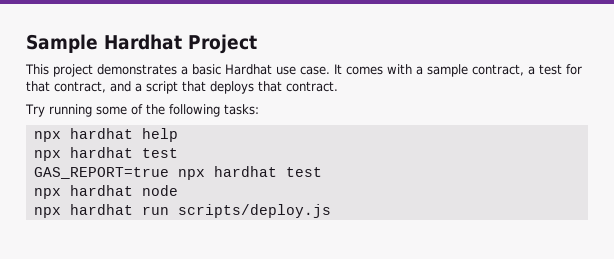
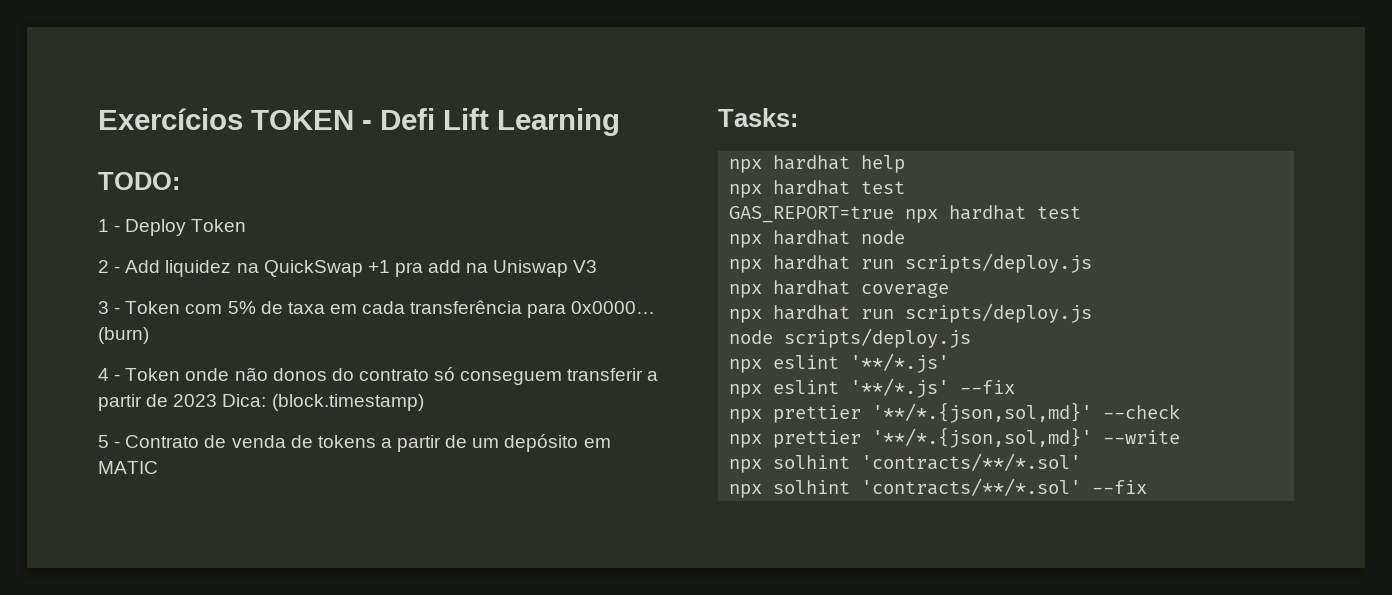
- Sample Hardhat Project
- This project demonstrates a basic Hardhat use case. It comes with a sample contract, a test for that contract, and a script that deploys that contract.
- Try running some of the following tasks:
+ Exercícios TOKEN - Defi Lift Learning
+ TODO:
+ 1 - Deploy Token
+ 2 - Add liquidez na QuickSwap +1 pra add na Uniswap V3
+ 3 - Token com 5% de taxa em cada transferência para 0x0000… (burn)
+ 4 - Token onde não donos do contrato só conseguem transferir a partir de 2023 Dica: (block.timestamp)
+ 5 - Contrato de venda de tokens a partir de um depósito em MATIC
+ Tasks:
+ npx hardhat coverage
+ npx hardhat run scripts/deploy.js
+ node scripts/deploy.js
+ npx eslint '**/*.js'
+ npx eslint '**/*.js' --fix
+ npx prettier '**/*.{json,sol,md}' --check
+ npx prettier '**/*.{json,sol,md}' --write
+ npx solhint 'contracts/**/*.sol'
+ npx solhint 'contracts/**/*.sol' --fix

